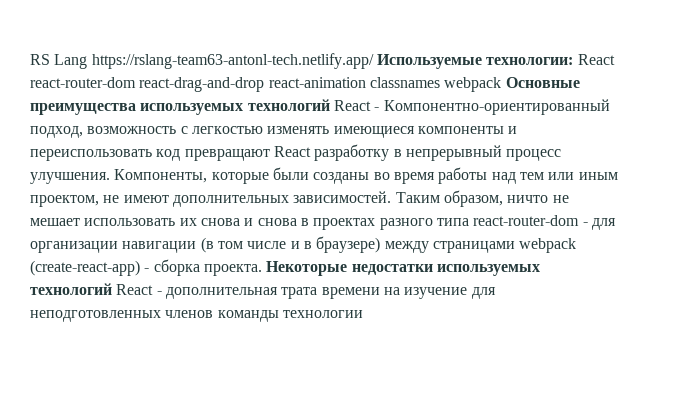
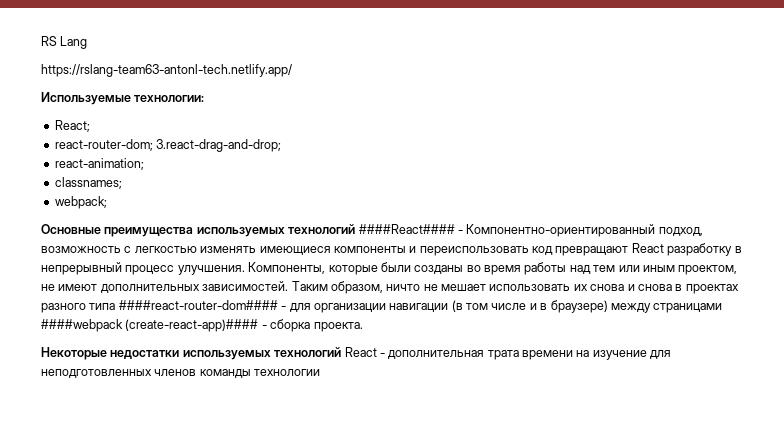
- RS Lang https://rslang-team63-antonl-tech.netlify.app/ Используемые технологии: React react-router-dom react-drag-and-drop react-animation classnames webpack Основные преимущества используемых технологий React - Компонентно-ориентированный подход, возможность с легкостью изменять имеющиеся компоненты и переиспользовать код превращают React разработку в непрерывный процесс улучшения.
+ RS Lang
+ https://rslang-team63-antonl-tech.netlify.app/
+ Используемые технологии:
+ React;
+ react-router-dom; 3.react-drag-and-drop;
+ react-animation;
+ classnames;
+ webpack;
+ Основные преимущества используемых технологий ####React#### - Компонентно-ориентированный подход, возможность с легкостью изменять имеющиеся компоненты и переиспользовать код превращают React разработку в непрерывный процесс улучшения.
- Таким образом, ничто не мешает использовать их снова и снова в проектах разного типа react-router-dom - для организации навигации (в том числе и в браузере) между страницами webpack (create-react-app) - сборка проекта. Некоторые недостатки используемых технологий React - дополнительная трата времени на изучение для неподготовленных членов команды технологии
+ Таким образом, ничто не мешает использовать их снова и снова в проектах разного типа ####react-router-dom#### - для организации навигации (в том числе и в браузере) между страницами ####webpack (create-react-app)#### - сборка проекта.
+ Некоторые недостатки используемых технологий React - дополнительная трата времени на изучение для неподготовленных членов команды технологии

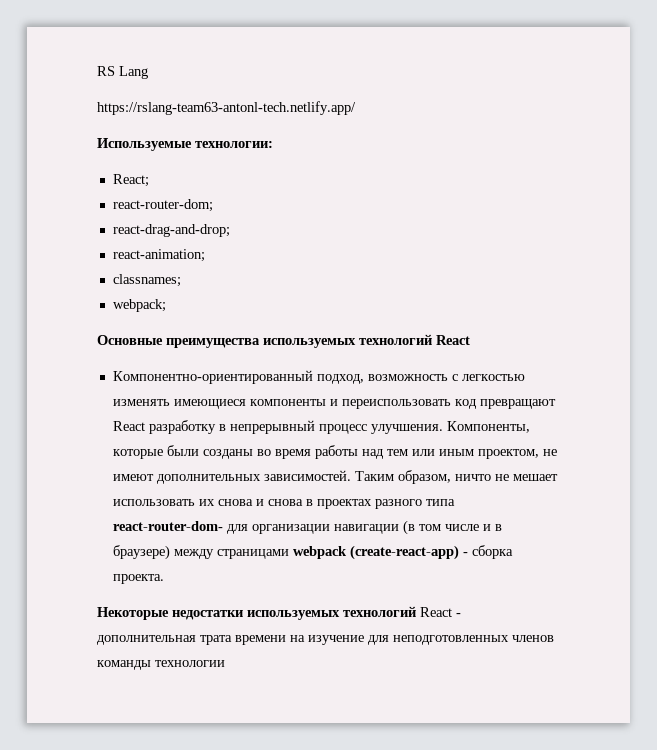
- react-router-dom; 3.react-drag-and-drop;
+ react-router-dom;
+ react-drag-and-drop;
- Основные преимущества используемых технологий ####React#### - Компонентно-ориентированный подход, возможность с легкостью изменять имеющиеся компоненты и переиспользовать код превращают React разработку в непрерывный процесс улучшения.
+ Основные преимущества используемых технологий React
+ Компонентно-ориентированный подход, возможность с легкостью изменять имеющиеся компоненты и переиспользовать код превращают React разработку в непрерывный процесс улучшения.
- Таким образом, ничто не мешает использовать их снова и снова в проектах разного типа ####react-router-dom#### - для организации навигации (в том числе и в браузере) между страницами ####webpack (create-react-app)#### - сборка проекта.
+ Таким образом, ничто не мешает использовать их снова и снова в проектах разного типа react-router-dom- для организации навигации (в том числе и в браузере) между страницами webpack (create-react-app) - сборка проекта.

